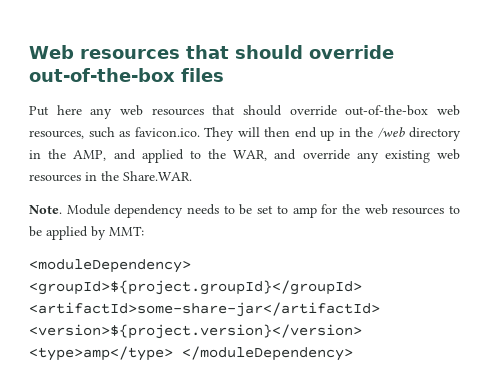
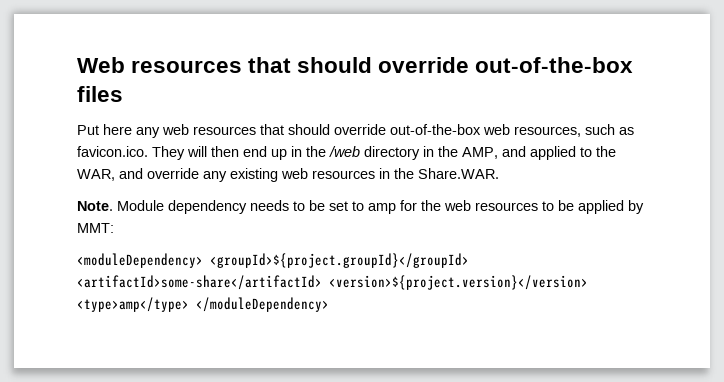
- <moduleDependency> <groupId>${project.groupId}</groupId> <artifactId>some-share-jar</artifactId> <version>${project.version}</version> <type>amp</type> </moduleDependency>
+ <moduleDependency> <groupId>${project.groupId}</groupId> <artifactId>some-share</artifactId> <version>${project.version}</version> <type>amp</type> </moduleDependency>

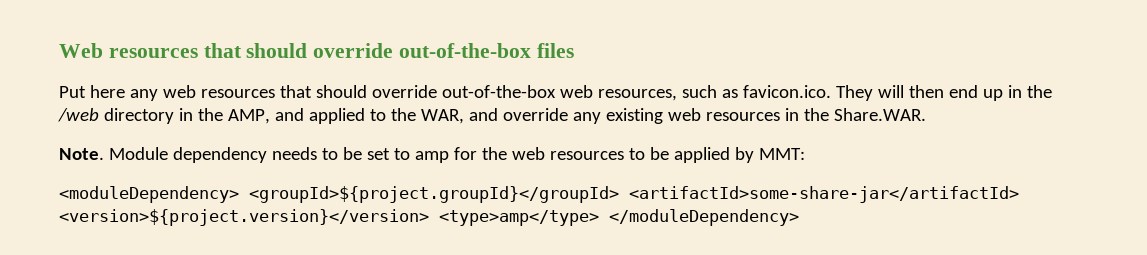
- <moduleDependency> <groupId>${project.groupId}</groupId> <artifactId>some-share</artifactId> <version>${project.version}</version> <type>amp</type> </moduleDependency>
+ <moduleDependency> <groupId>${project.groupId}</groupId> <artifactId>some-share-jar</artifactId> <version>${project.version}</version> <type>amp</type> </moduleDependency>

